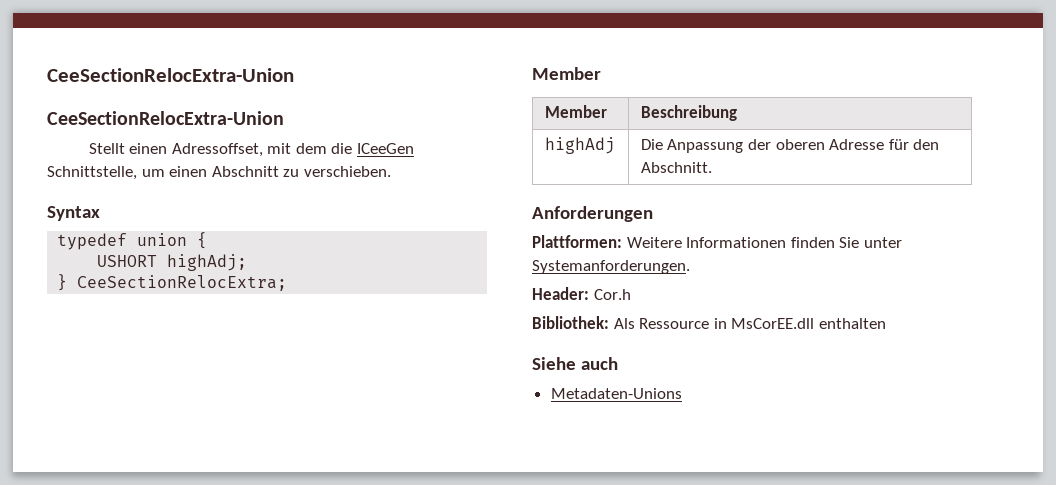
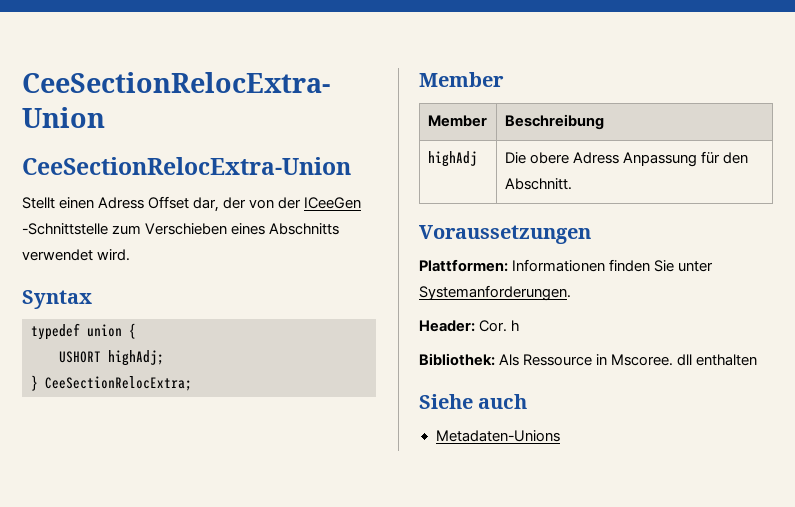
- Stellt einen Adressoffset, mit dem die ICeeGen Schnittstelle, um einen Abschnitt zu verschieben.
+ Stellt einen Adress Offset dar, der von der ICeeGen -Schnittstelle zum Verschieben eines Abschnitts verwendet wird.
- highAdj | Die Anpassung der oberen Adresse für den Abschnitt.
+ highAdj | Die obere Adress Anpassung für den Abschnitt.
- Anforderungen
+ Voraussetzungen
- Plattformen: Weitere Informationen finden Sie unter Systemanforderungen.
+ Plattformen: Informationen finden Sie unter Systemanforderungen.
- Header: Cor.h
+ Header: Cor. h
- Bibliothek: Als Ressource in MsCorEE.dll enthalten
+ Bibliothek: Als Ressource in Mscoree. dll enthalten

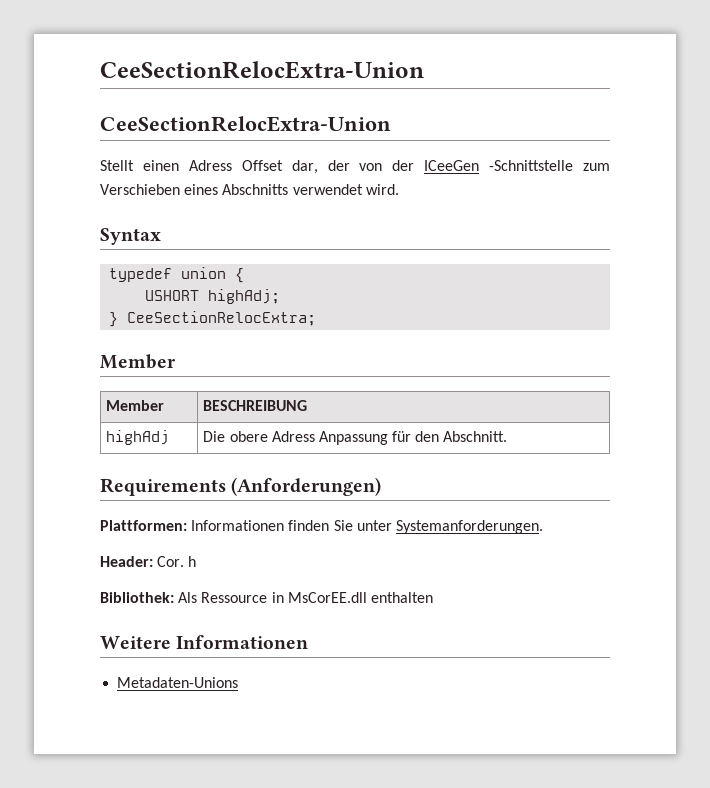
- Member | Beschreibung
+ Member | BESCHREIBUNG
- Voraussetzungen
+ Requirements (Anforderungen)
- Bibliothek: Als Ressource in Mscoree. dll enthalten
+ Bibliothek: Als Ressource in MsCorEE.dll enthalten
- Siehe auch
+ Weitere Informationen

